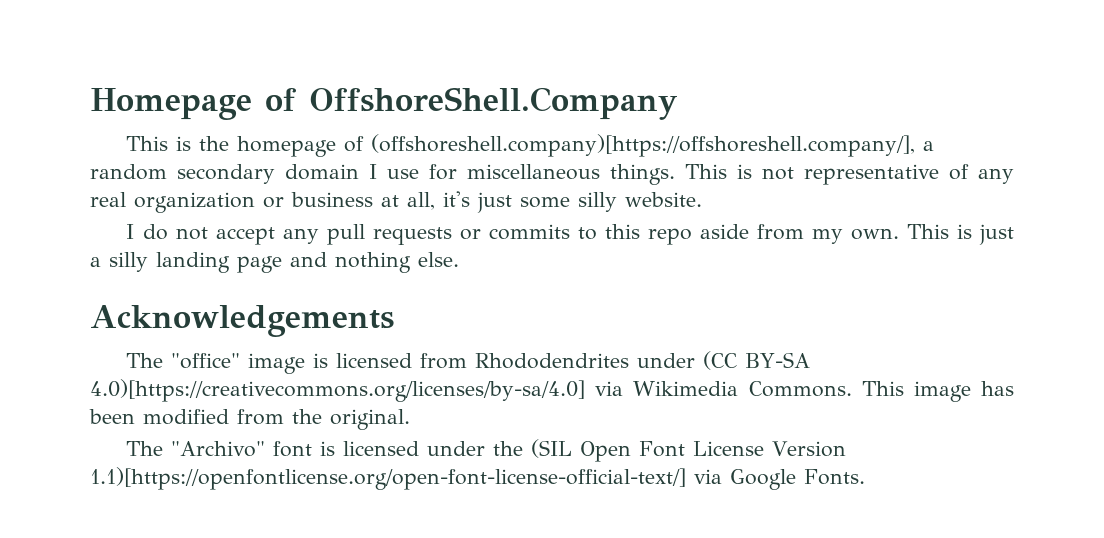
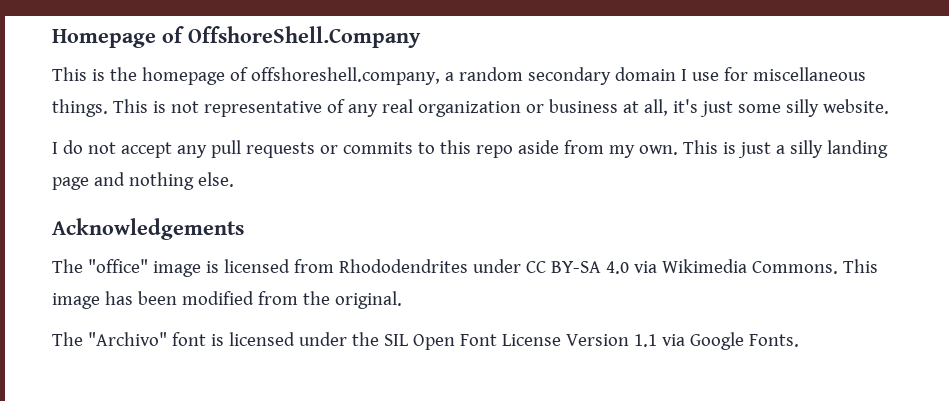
- This is the homepage of (offshoreshell.company)[https://offshoreshell.company/], a random secondary domain I use for miscellaneous things.
+ This is the homepage of offshoreshell.company, a random secondary domain I use for miscellaneous things.
- The "office" image is licensed from Rhododendrites under (CC BY-SA 4.0)[https://creativecommons.org/licenses/by-sa/4.0] via Wikimedia Commons.
+ The "office" image is licensed from Rhododendrites under CC BY-SA 4.0 via Wikimedia Commons.
- The "Archivo" font is licensed under the (SIL Open Font License Version 1.1)[https://openfontlicense.org/open-font-license-official-text/] via Google Fonts.
+ The "Archivo" font is licensed under the SIL Open Font License Version 1.1 via Google Fonts.

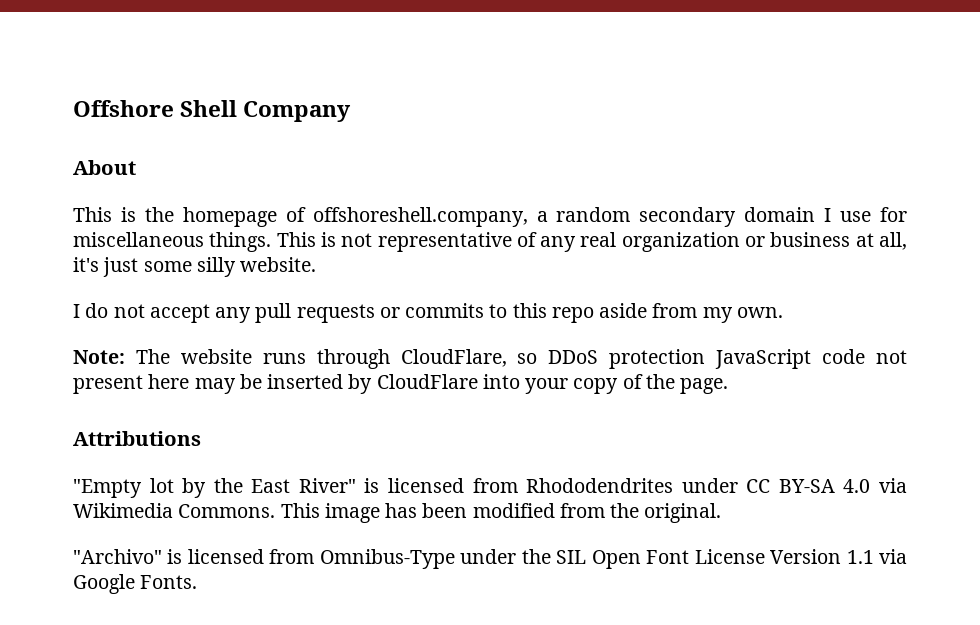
- Homepage of OffshoreShell.Company
+ Offshore Shell Company
+ About
- I do not accept any pull requests or commits to this repo aside from my own. This is just a silly landing page and nothing else.
- Acknowledgements
- The "office" image is licensed from Rhododendrites under CC BY-SA 4.0 via Wikimedia Commons.
+ I do not accept any pull requests or commits to this repo aside from my own.
+ Note: The website runs through CloudFlare, so DDoS protection JavaScript code not present here may be inserted by CloudFlare into your copy of the page.
+ Attributions
+ "Empty lot by the East River" is licensed from Rhododendrites under CC BY-SA 4.0 via Wikimedia Commons.
- The "Archivo" font is licensed under the SIL Open Font License Version 1.1 via Google Fonts.
+ "Archivo" is licensed from Omnibus-Type under the SIL Open Font License Version 1.1 via Google Fonts.

